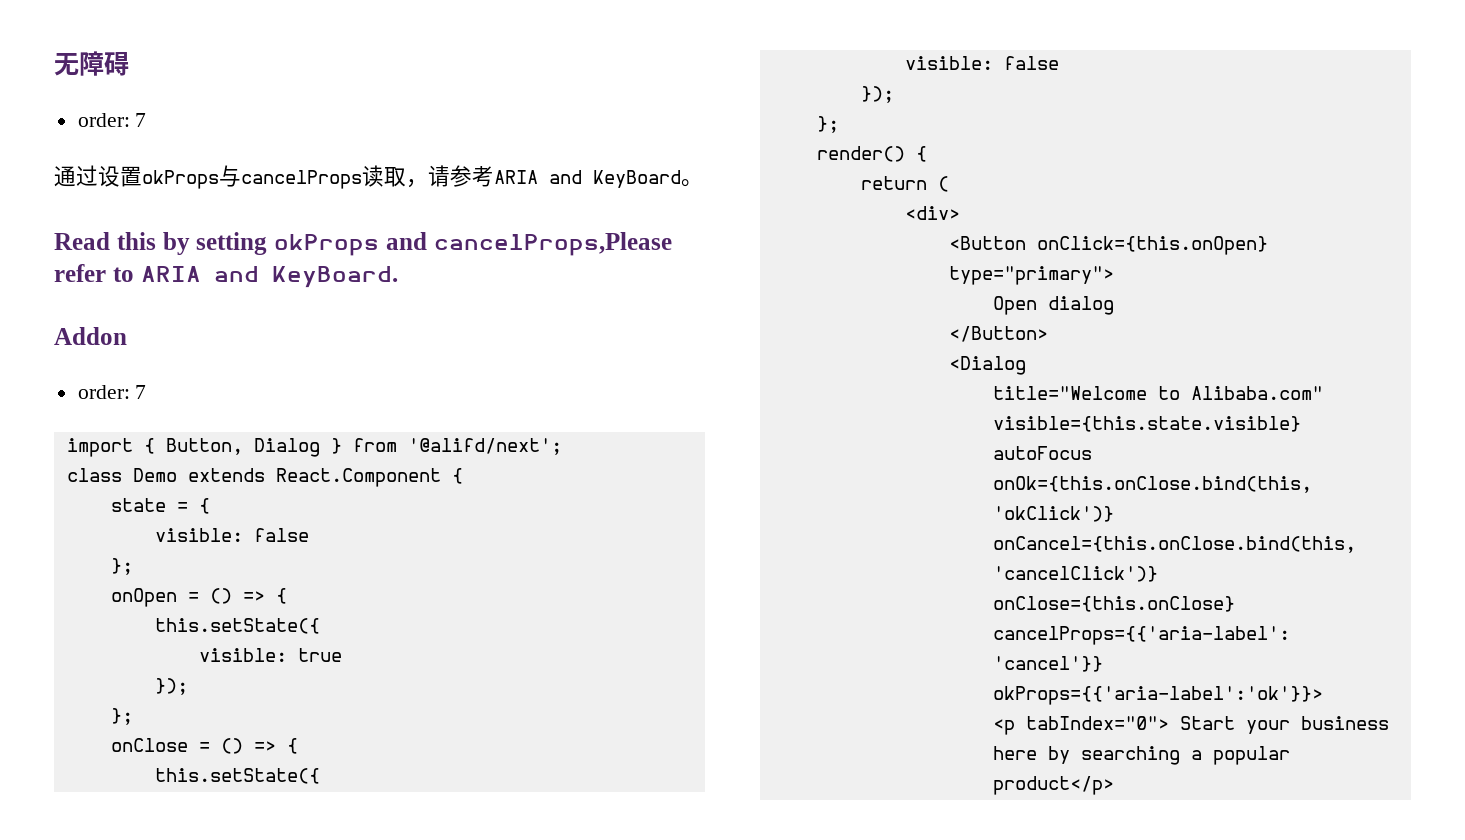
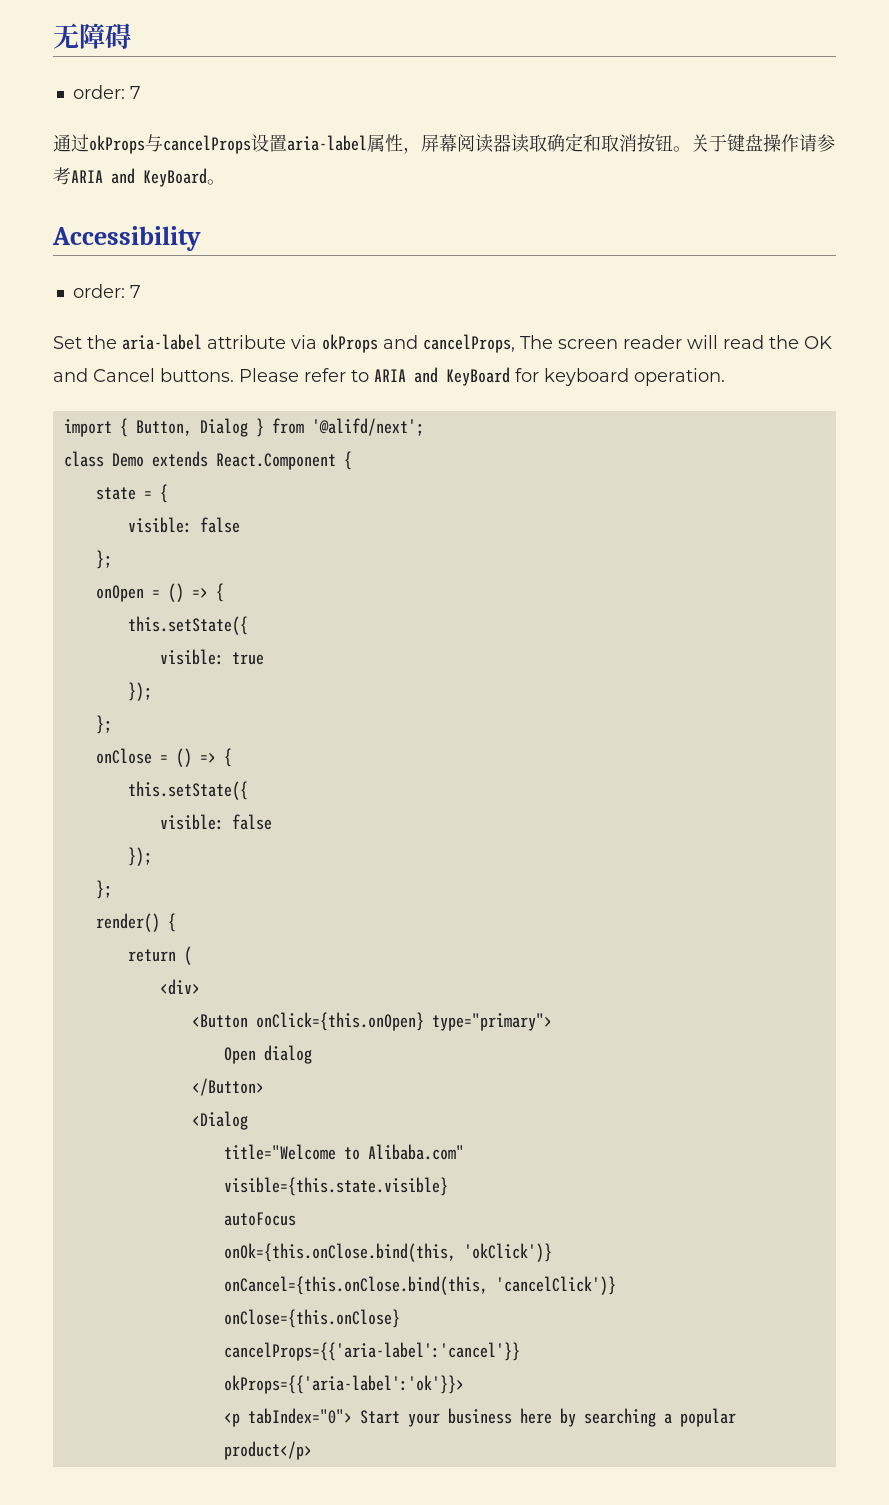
- 通过设置okProps与cancelProps读取，请参考ARIA and KeyBoard。
+ 通过okProps与cancelProps设置aria-label属性，屏幕阅读器读取确定和取消按钮。关于键盘操作请参考ARIA and KeyBoard。
- Read this by setting okProps and cancelProps,Please refer to ARIA and KeyBoard.
- Addon
+ Accessibility
  order: 7
+ Set the aria-label attribute via okProps and cancelProps, The screen reader will read the OK and Cancel buttons. Please refer to ARIA and KeyBoard for keyboard operation.

